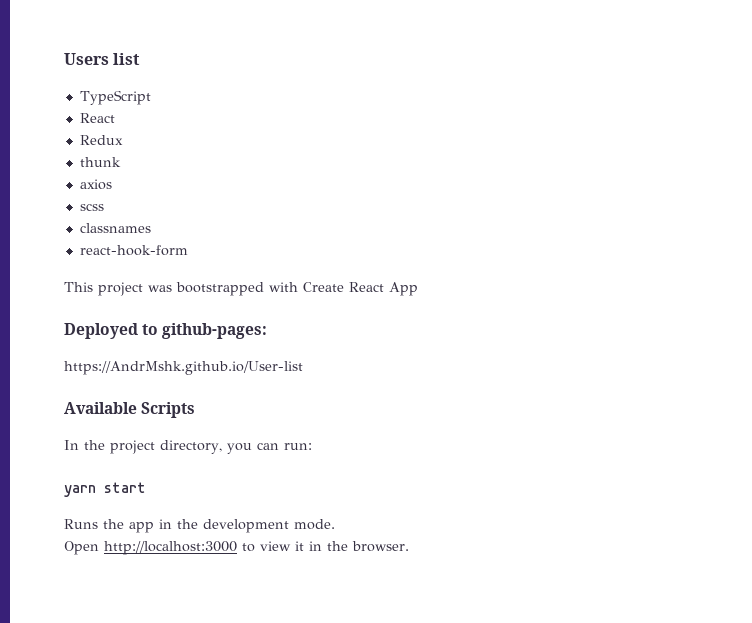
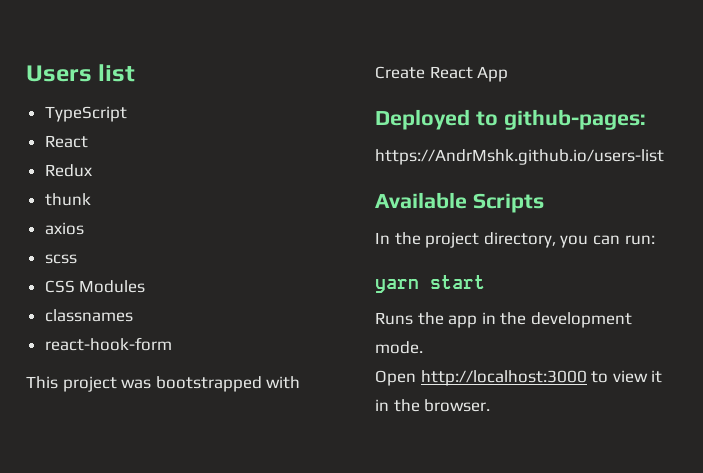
+ CSS Modules
- https://AndrMshk.github.io/User-list
+ https://AndrMshk.github.io/users-list

